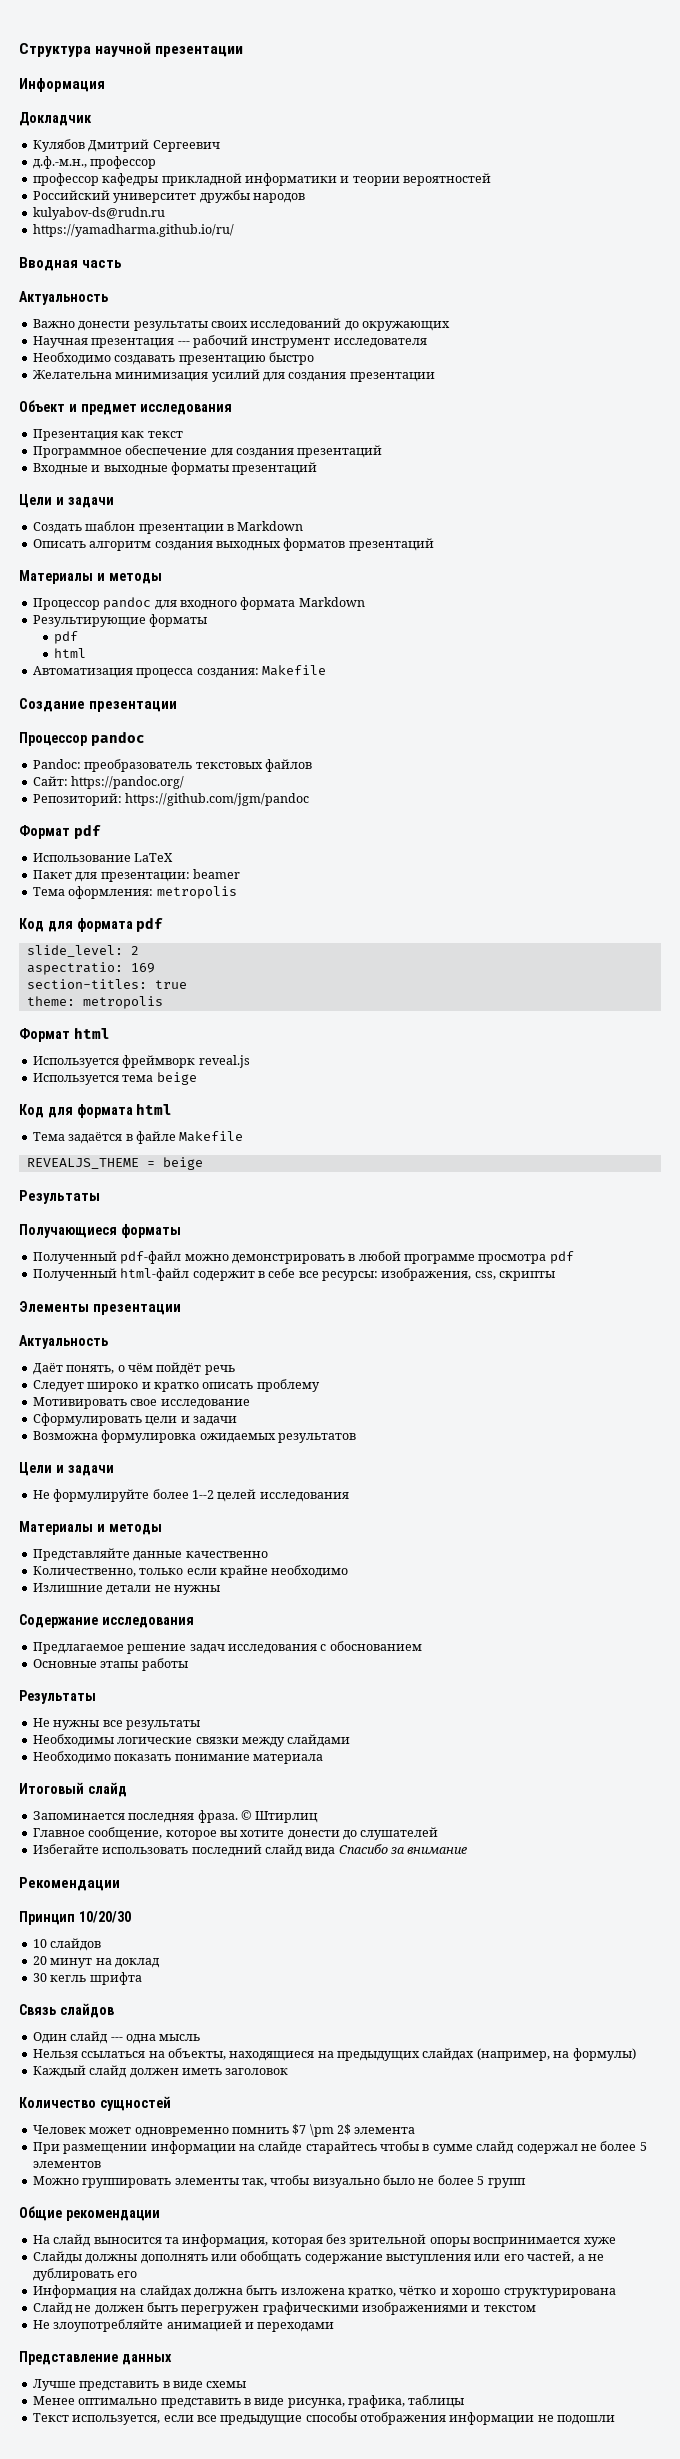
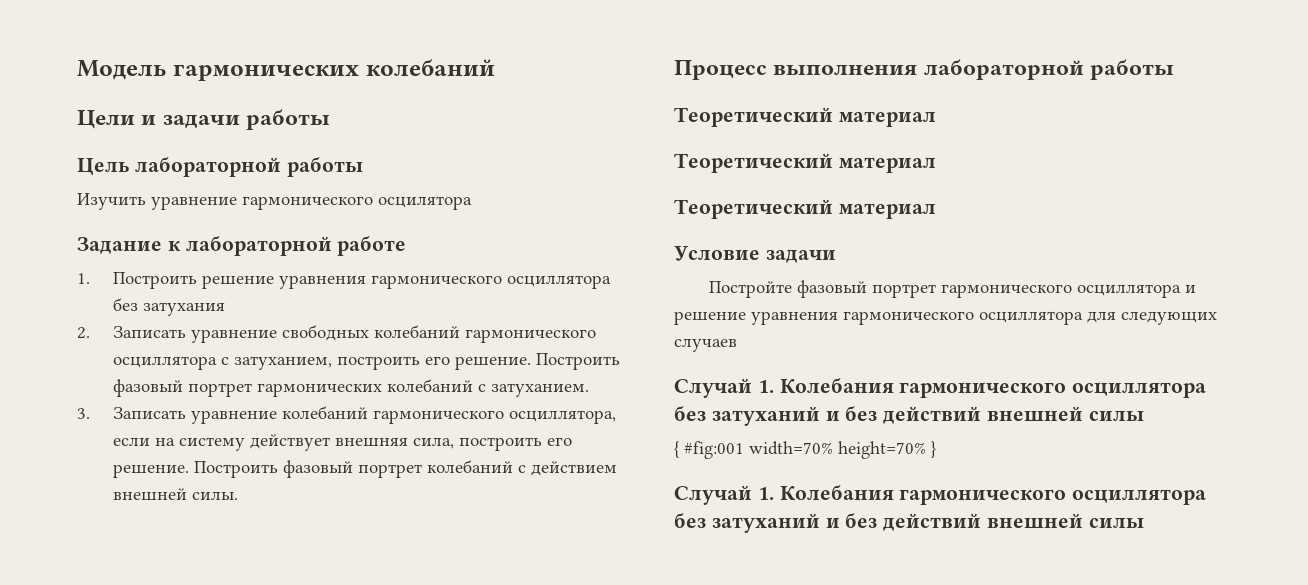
- Структура научной презентации
- Информация
- Докладчик
- Кулябов Дмитрий Сергеевич
- д.ф.-м.н., профессор
- профессор кафедры прикладной информатики и теории вероятностей
- Российский университет дружбы народов
- kulyabov-ds@rudn.ru
- https://yamadharma.github.io/ru/
- Вводная часть
- Актуальность
- Важно донести результаты своих исследований до окружающих
- Научная презентация --- рабочий инструмент исследователя
- Необходимо создавать презентацию быстро
- Желательна минимизация усилий для создания презентации
- Объект и предмет исследования
- Презентация как текст
- Программное обеспечение для создания презентаций
- Входные и выходные форматы презентаций
- Цели и задачи
- Создать шаблон презентации в Markdown
- Описать алгоритм создания выходных форматов презентаций
- Материалы и методы
- Процессор pandoc для входного формата Markdown
- Результирующие форматы
- pdf
- html
- Автоматизация процесса создания: Makefile
- Создание презентации
- Процессор pandoc
- Pandoc: преобразователь текстовых файлов
- Сайт: https://pandoc.org/
- Репозиторий: https://github.com/jgm/pandoc
- Формат pdf
- Использование LaTeX
- Пакет для презентации: beamer
- Тема оформления: metropolis
- Код для формата pdf
- slide_level: 2
- aspectratio: 169
- section-titles: true
- theme: metropolis
- Формат html
- Используется фреймворк reveal.js
- Используется тема beige
- Код для формата html
- Тема задаётся в файле Makefile
- REVEALJS_THEME = beige
- Результаты
- Получающиеся форматы
- Полученный pdf-файл можно демонстрировать в любой программе просмотра pdf
- Полученный html-файл содержит в себе все ресурсы: изображения, css, скрипты
- Элементы презентации
- Актуальность
- Даёт понять, о чём пойдёт речь
- Следует широко и кратко описать проблему
- Мотивировать свое исследование
- Сформулировать цели и задачи
- Возможна формулировка ожидаемых результатов
- Цели и задачи
- Не формулируйте более 1--2 целей исследования
- Материалы и методы
- Представляйте данные качественно
- Количественно, только если крайне необходимо
- Излишние детали не нужны
- Содержание исследования
- Предлагаемое решение задач исследования с обоснованием
- Основные этапы работы
- Результаты
- Не нужны все результаты
- Необходимы логические связки между слайдами
- Необходимо показать понимание материала
- Итоговый слайд
- Запоминается последняя фраза. © Штирлиц
- Главное сообщение, которое вы хотите донести до слушателей
- Избегайте использовать последний слайд вида Спасибо за внимание
- Рекомендации
- Принцип 10/20/30
- 10 слайдов
- 20 минут на доклад
- 30 кегль шрифта
- Связь слайдов
- Один слайд --- одна мысль
- Нельзя ссылаться на объекты, находящиеся на предыдущих слайдах (например, на формулы)
- Каждый слайд должен иметь заголовок
- Количество сущностей
- Человек может одновременно помнить $7 \pm 2$ элемента
- При размещении информации на слайде старайтесь чтобы в сумме слайд содержал не более 5 элементов
- Можно группировать элементы так, чтобы визуально было не более 5 групп
- Общие рекомендации
- На слайд выносится та информация, которая без зрительной опоры воспринимается хуже
- Слайды должны дополнять или обобщать содержание выступления или его частей, а не дублировать его
- Информация на слайдах должна быть изложена кратко, чётко и хорошо структурирована
- Слайд не должен быть перегружен графическими изображениями и текстом
- Не злоупотребляйте анимацией и переходами
- Представление данных
- Лучше представить в виде схемы
- Менее оптимально представить в виде рисунка, графика, таблицы
- Текст используется, если все предыдущие способы отображения информации не подошли
+ Модель гармонических колебаний
+ Цели и задачи работы
+ Цель лабораторной работы
+ Изучить уравнение гармонического осцилятора
+ Задание к лабораторной работе
+ 1. Построить решение уравнения гармонического осциллятора без затухания
+ 2. Записать уравнение свободных колебаний гармонического осциллятора с затуханием, построить его решение. Построить фазовый портрет гармонических колебаний с затуханием.
+ 3. Записать уравнение колебаний гармонического осциллятора, если на систему действует внешняя сила, построить его решение. Построить фазовый портрет колебаний с действием внешней силы.
+ Процесс выполнения лабораторной работы
+ Теоретический материал
+ Теоретический материал
+ Теоретический материал
+ Условие задачи
+ Постройте фазовый портрет гармонического осциллятора и решение уравнения гармонического осциллятора для следующих случаев
+ Случай 1. Колебания гармонического осциллятора без затуханий и без действий внешней силы
+ { #fig:001 width=70% height=70% }
+ Случай 1. Колебания гармонического осциллятора без затуханий и без действий внешней силы

